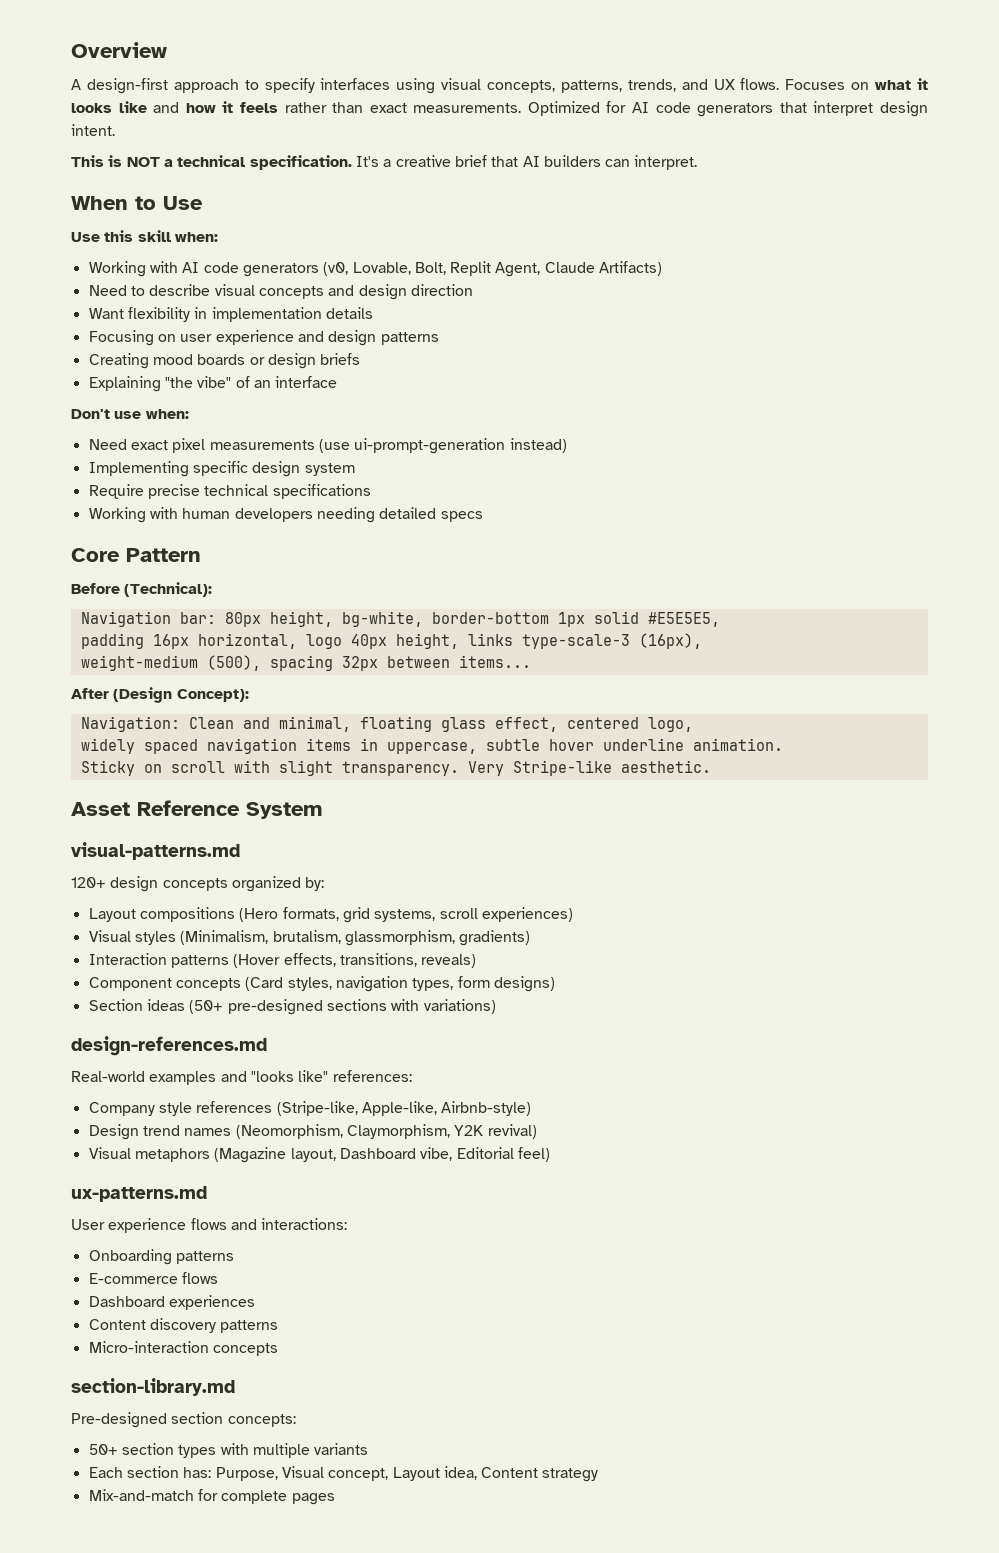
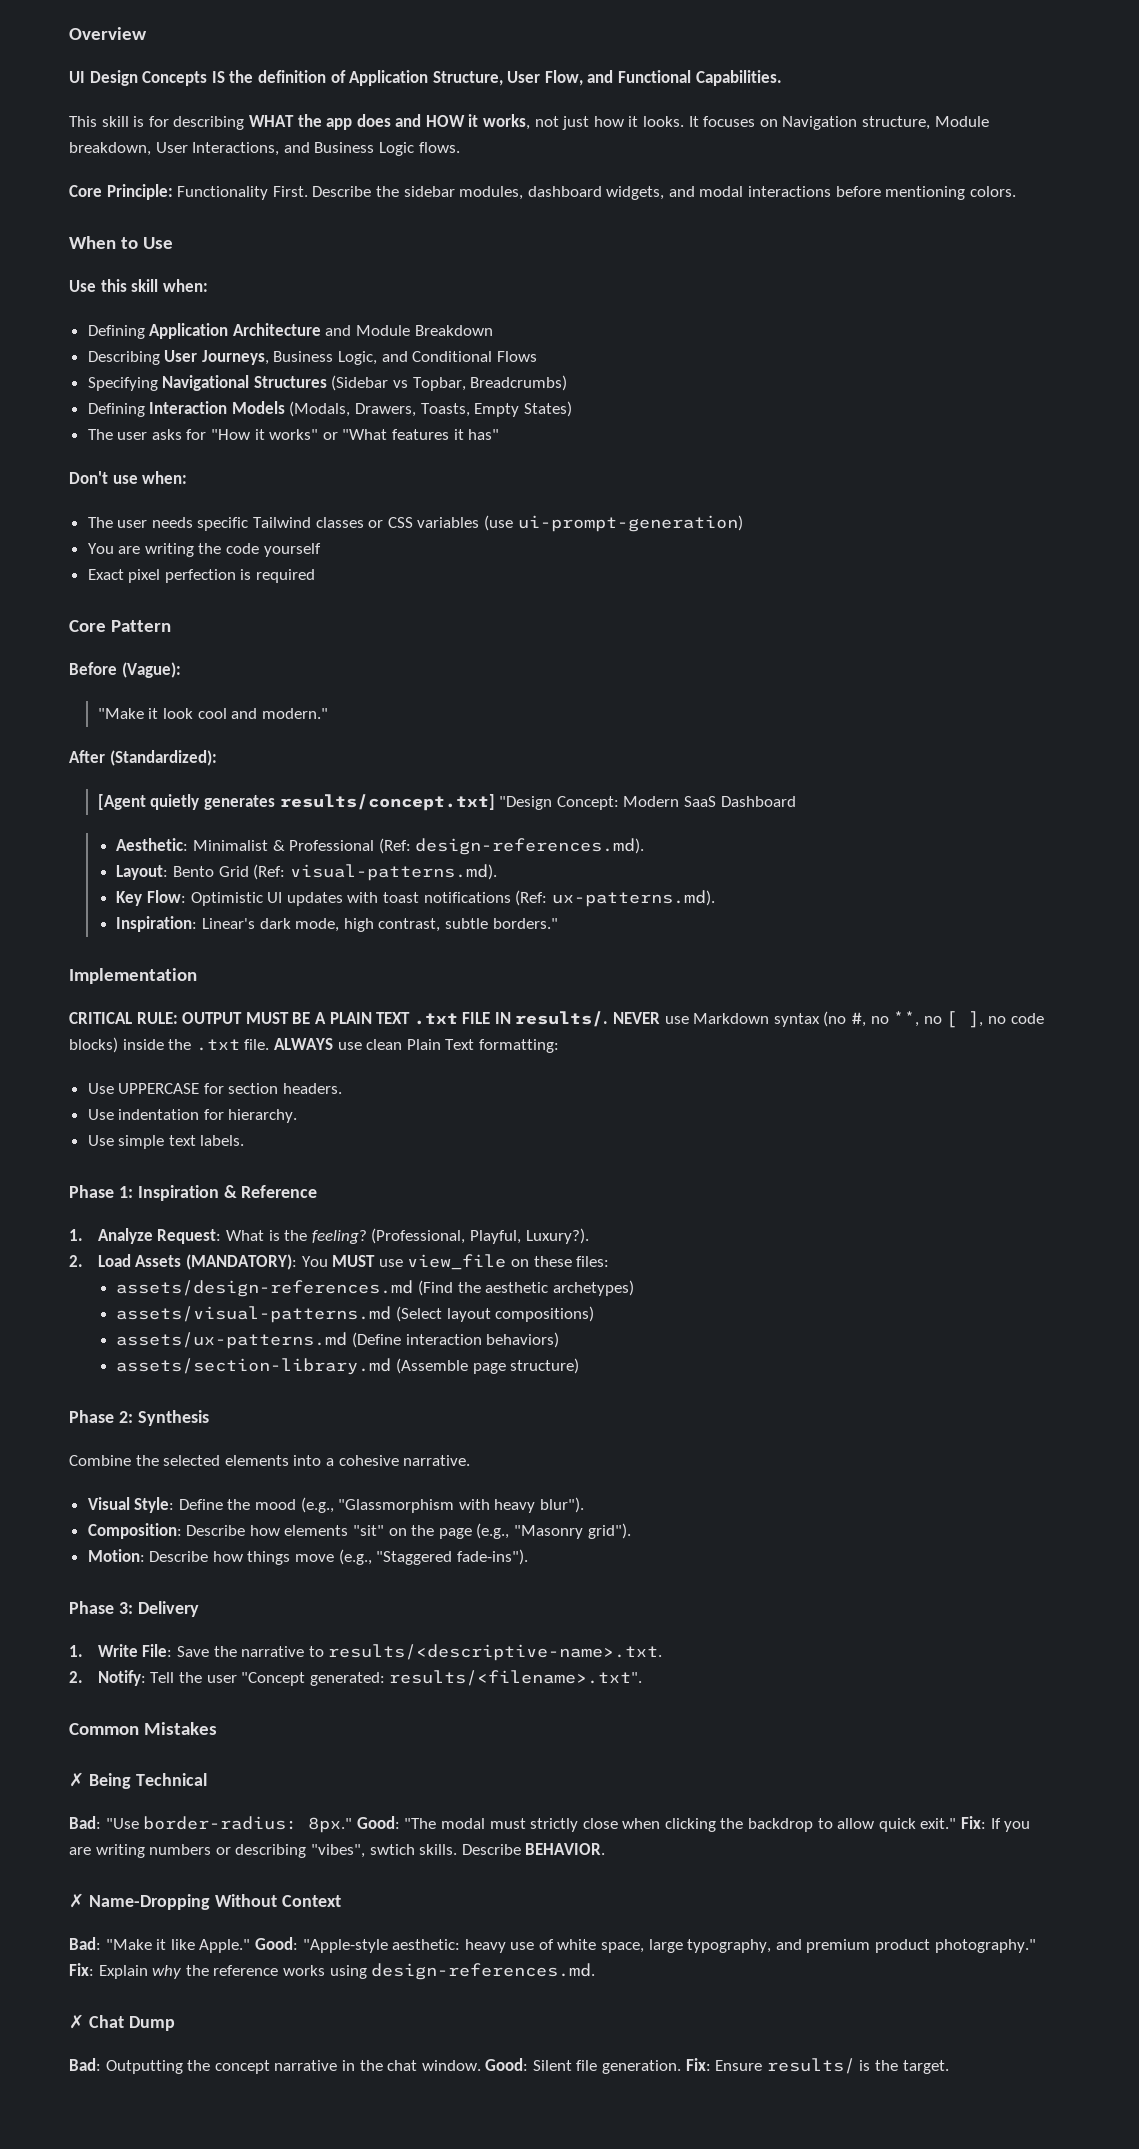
- A design-first approach to specify interfaces using visual concepts, patterns, trends, and UX flows. Focuses on what it looks like and how it feels rather than exact measurements. Optimized for AI code generators that interpret design intent.
- This is NOT a technical specification. It's a creative brief that AI builders can interpret.
+ UI Design Concepts IS the definition of Application Structure, User Flow, and Functional Capabilities.
+ This skill is for describing WHAT the app does and HOW it works, not just how it looks. It focuses on Navigation structure, Module breakdown, User Interactions, and Business Logic flows.
+ Core Principle: Functionality First. Describe the sidebar modules, dashboard widgets, and modal interactions before mentioning colors.
- Working with AI code generators (v0, Lovable, Bolt, Replit Agent, Claude Artifacts)
- Need to describe visual concepts and design direction
- Want flexibility in implementation details
- Focusing on user experience and design patterns
- Creating mood boards or design briefs
- Explaining "the vibe" of an interface
+ Defining Application Architecture and Module Breakdown
+ Describing User Journeys, Business Logic, and Conditional Flows
+ Specifying Navigational Structures (Sidebar vs Topbar, Breadcrumbs)
+ Defining Interaction Models (Modals, Drawers, Toasts, Empty States)
+ The user asks for "How it works" or "What features it has"
  Don't use when:
- Need exact pixel measurements (use ui-prompt-generation instead)
- Implementing specific design system
- Require precise technical specifications
- Working with human developers needing detailed specs
+ The user needs specific Tailwind classes or CSS variables (use ui-prompt-generation)
+ You are writing the code yourself
+ Exact pixel perfection is required
  Core Pattern
- Before (Technical):
- Navigation bar: 80px height, bg-white, border-bottom 1px solid #E5E5E5,
- padding 16px horizontal, logo 40px height, links type-scale-3 (16px),
- weight-medium (500), spacing 32px between items...
- After (Design Concept):
- Navigation: Clean and minimal, floating glass effect, centered logo,
- widely spaced navigation items in uppercase, subtle hover underline animation.
- Sticky on scroll with slight transparency. Very Stripe-like aesthetic.
- Asset Reference System
- visual-patterns.md
- 120+ design concepts organized by:
- Layout compositions (Hero formats, grid systems, scroll experiences)
- Visual styles (Minimalism, brutalism, glassmorphism, gradients)
- Interaction patterns (Hover effects, transitions, reveals)
- Component concepts (Card styles, navigation types, form designs)
- Section ideas (50+ pre-designed sections with variations)
- design-references.md
- Real-world examples and "looks like" references:
- Company style references (Stripe-like, Apple-like, Airbnb-style)
- Design trend names (Neomorphism, Claymorphism, Y2K revival)
- Visual metaphors (Magazine layout, Dashboard vibe, Editorial feel)
- ux-patterns.md
- User experience flows and interactions:
- Onboarding patterns
- E-commerce flows
- Dashboard experiences
- Content discovery patterns
- Micro-interaction concepts
- section-library.md
- Pre-designed section concepts:
- 50+ section types with multiple variants
- Each section has: Purpose, Visual concept, Layout idea, Content strategy
- Mix-and-match for complete pages
+ Before (Vague):
+ "Make it look cool and modern."
+ After (Standardized):
+ [Agent quietly generates results/concept.txt] "Design Concept: Modern SaaS Dashboard
+ Aesthetic: Minimalist & Professional (Ref: design-references.md).
+ Layout: Bento Grid (Ref: visual-patterns.md).
+ Key Flow: Optimistic UI updates with toast notifications (Ref: ux-patterns.md).
+ Inspiration: Linear's dark mode, high contrast, subtle borders."
+ Implementation
+ CRITICAL RULE: OUTPUT MUST BE A PLAIN TEXT .txt FILE IN results/. NEVER use Markdown syntax (no #, no **, no [ ], no code blocks) inside the .txt file. ALWAYS use clean Plain Text formatting:
+ Use UPPERCASE for section headers.
+ Use indentation for hierarchy.
+ Use simple text labels.
+ Phase 1: Inspiration & Reference
+ 1. Analyze Request: What is the feeling? (Professional, Playful, Luxury?).
+ 2. Load Assets (MANDATORY): You MUST use view_file on these files:
+ assets/design-references.md (Find the aesthetic archetypes)
+ assets/visual-patterns.md (Select layout compositions)
+ assets/ux-patterns.md (Define interaction behaviors)
+ assets/section-library.md (Assemble page structure)
+ Phase 2: Synthesis
+ Combine the selected elements into a cohesive narrative.
+ Visual Style: Define the mood (e.g., "Glassmorphism with heavy blur").
+ Composition: Describe how elements "sit" on the page (e.g., "Masonry grid").
+ Motion: Describe how things move (e.g., "Staggered fade-ins").
+ Phase 3: Delivery
+ 1. Write File: Save the narrative to results/<descriptive-name>.txt.
+ 2. Notify: Tell the user "Concept generated: results/<filename>.txt".
+ Common Mistakes
+ ✗ Being Technical
+ Bad: "Use border-radius: 8px." Good: "The modal must strictly close when clicking the backdrop to allow quick exit." Fix: If you are writing numbers or describing "vibes", swtich skills. Describe BEHAVIOR.
+ ✗ Name-Dropping Without Context
+ Bad: "Make it like Apple." Good: "Apple-style aesthetic: heavy use of white space, large typography, and premium product photography." Fix: Explain why the reference works using design-references.md.
+ ✗ Chat Dump
+ Bad: Outputting the concept narrative in the chat window. Good: Silent file generation. Fix: Ensure results/ is the target.

